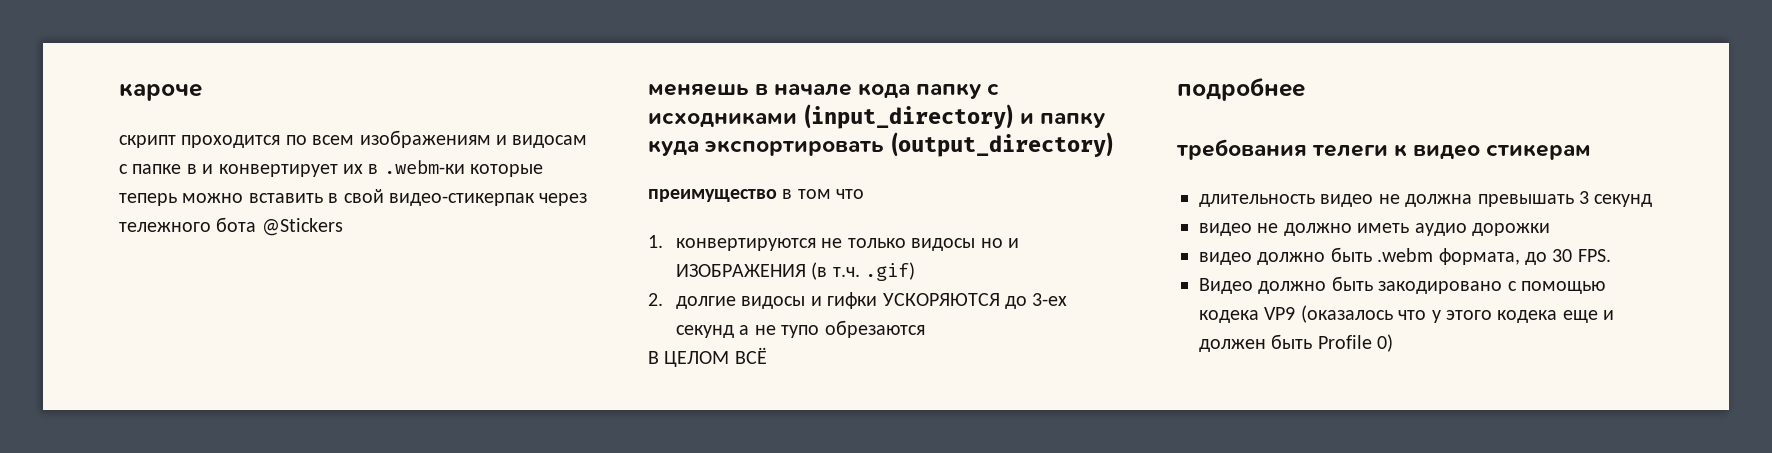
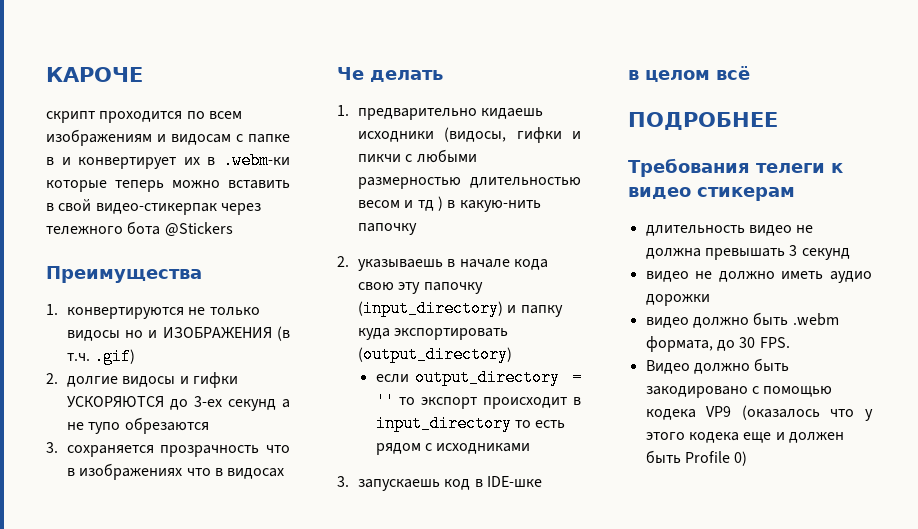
- кароче
+ КАРОЧЕ
- меняешь в начале кода папку с исходниками (input_directory) и папку куда экспортировать (output_directory)
- преимущество в том что
+ Преимущества
- В ЦЕЛОМ ВСË
- подробнее
- требования телеги к видео стикерам
+ 3. сохраняется прозрачность что в изображениях что в видосах
+ Че делать
+ 1. предварительно кидаешь исходники (видосы, гифки и пикчи с любыми размерностью длительностью весом и тд ) в какую-нить папочку
+ 2. указываешь в начале кода свою эту папочку (input_directory) и папку куда экспортировать (output_directory)
+ если output_directory = '' то экспорт происходит в input_directory то есть рядом с исходниками
+ 3. запускаешь код в IDE-шке
+ в целом всё
+ ПОДРОБНЕЕ
+ Требования телеги к видео стикерам

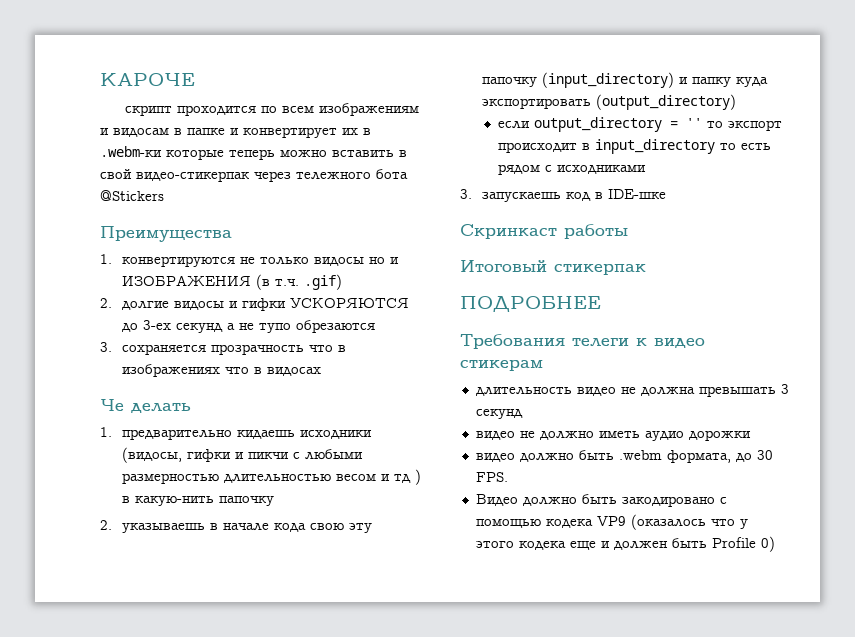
- скрипт проходится по всем изображениям и видосам с папке в и конвертирует их в .webm-ки которые теперь можно вставить в свой видео-стикерпак через тележного бота @Stickers
+ скрипт проходится по всем изображениям и видосам в папке и конвертирует их в .webm-ки которые теперь можно вставить в свой видео-стикерпак через тележного бота @Stickers
- в целом всё
+ Скринкаст работы
+ Итоговый стикерпак

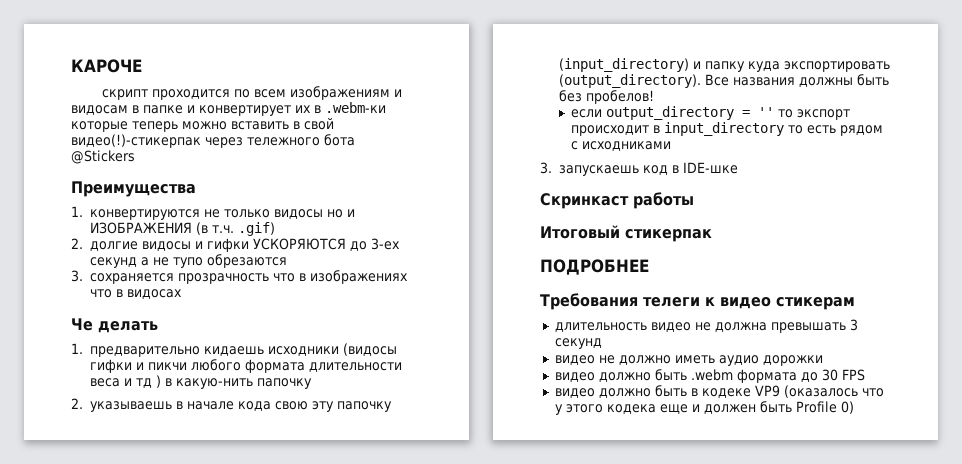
- скрипт проходится по всем изображениям и видосам в папке и конвертирует их в .webm-ки которые теперь можно вставить в свой видео-стикерпак через тележного бота @Stickers
+ скрипт проходится по всем изображениям и видосам в папке и конвертирует их в .webm-ки которые теперь можно вставить в свой видео(!)-стикерпак через тележного бота @Stickers
- 1. предварительно кидаешь исходники (видосы, гифки и пикчи с любыми размерностью длительностью весом и тд ) в какую-нить папочку
+ 1. предварительно кидаешь исходники (видосы гифки и пикчи любого формата длительности веса и тд ) в какую-нить папочку
- 2. указываешь в начале кода свою эту папочку (input_directory) и папку куда экспортировать (output_directory)
+ 2. указываешь в начале кода свою эту папочку (input_directory) и папку куда экспортировать (output_directory). Все названия должны быть без пробелов!
- видео должно быть .webm формата, до 30 FPS.
- Видео должно быть закодировано с помощью кодека VP9 (оказалось что у этого кодека еще и должен быть Profile 0)
+ видео должно быть .webm формата до 30 FPS
+ видео должно быть в кодеке VP9 (оказалось что у этого кодека еще и должен быть Profile 0)

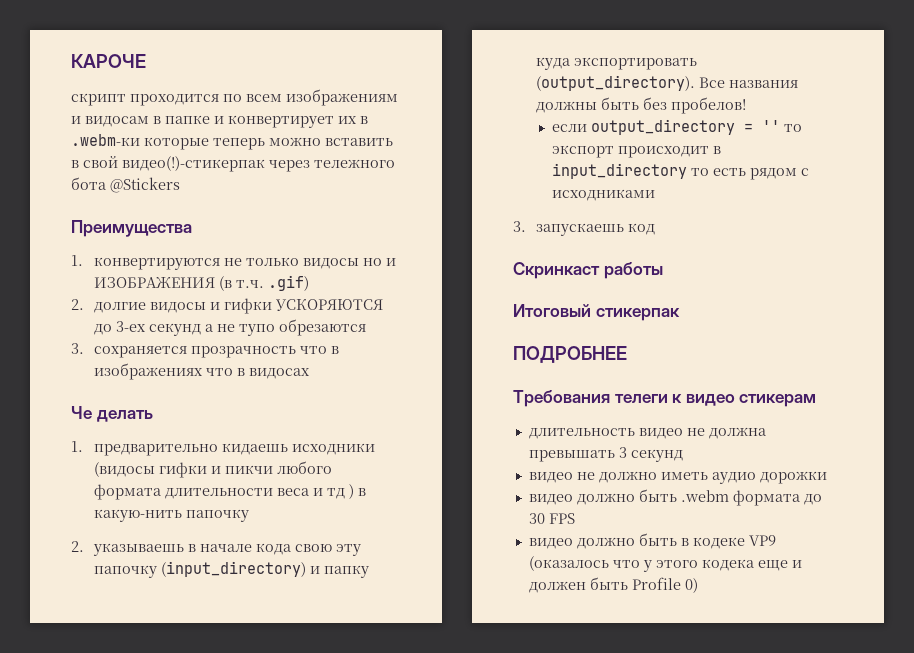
- 3. запускаешь код в IDE-шке
+ 3. запускаешь код

